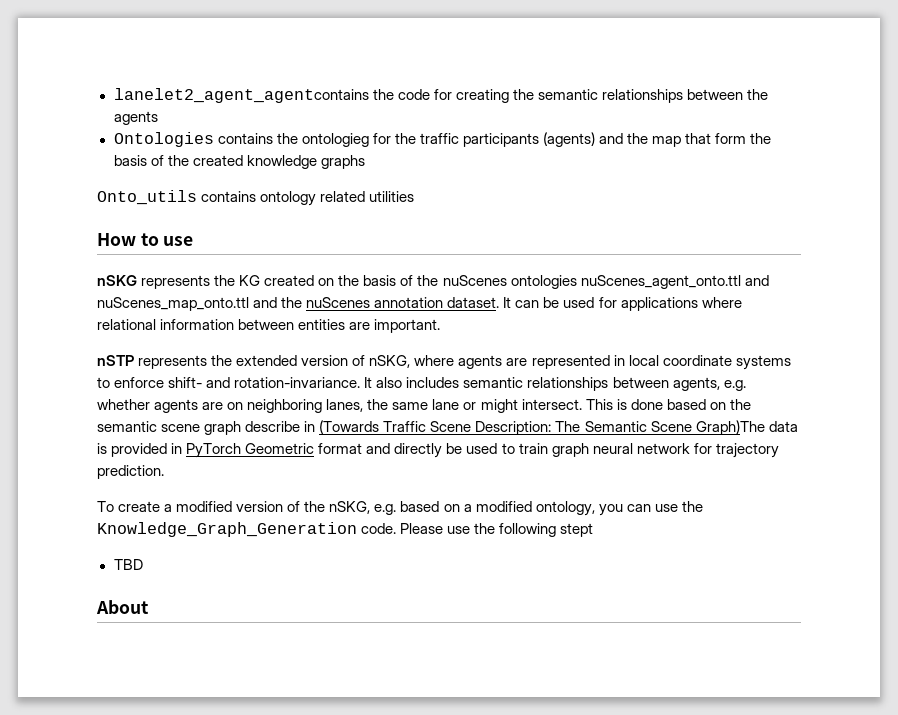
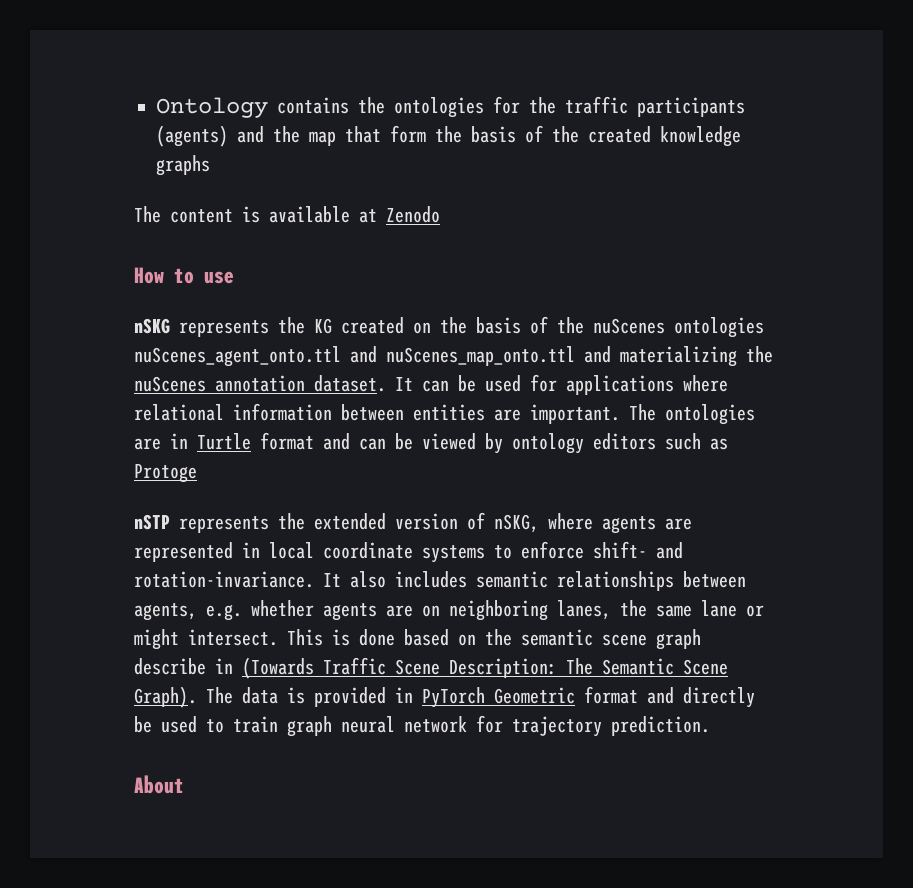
- lanelet2_agent_agentcontains the code for creating the semantic relationships between the agents
- Ontologies contains the ontologieg for the traffic participants (agents) and the map that form the basis of the created knowledge graphs
+ Ontology contains the ontologies for the traffic participants (agents) and the map that form the basis of the created knowledge graphs
- Onto_utils contains ontology related utilities
+ The content is available at Zenodo
- nSKG represents the KG created on the basis of the nuScenes ontologies nuScenes_agent_onto.ttl and nuScenes_map_onto.ttl and the nuScenes annotation dataset.
+ nSKG represents the KG created on the basis of the nuScenes ontologies nuScenes_agent_onto.ttl and nuScenes_map_onto.ttl and materializing the nuScenes annotation dataset.
+ The ontologies are in Turtle format and can be viewed by ontology editors such as Protoge
- This is done based on the semantic scene graph describe in (Towards Traffic Scene Description: The Semantic Scene Graph)The data is provided in PyTorch Geometric format and directly be used to train graph neural network for trajectory prediction.
+ This is done based on the semantic scene graph describe in (Towards Traffic Scene Description: The Semantic Scene Graph). The data is provided in PyTorch Geometric format and directly be used to train graph neural network for trajectory prediction.
- To create a modified version of the nSKG, e.g. based on a modified ontology, you can use the Knowledge_Graph_Generation code. Please use the following stept
- TBD

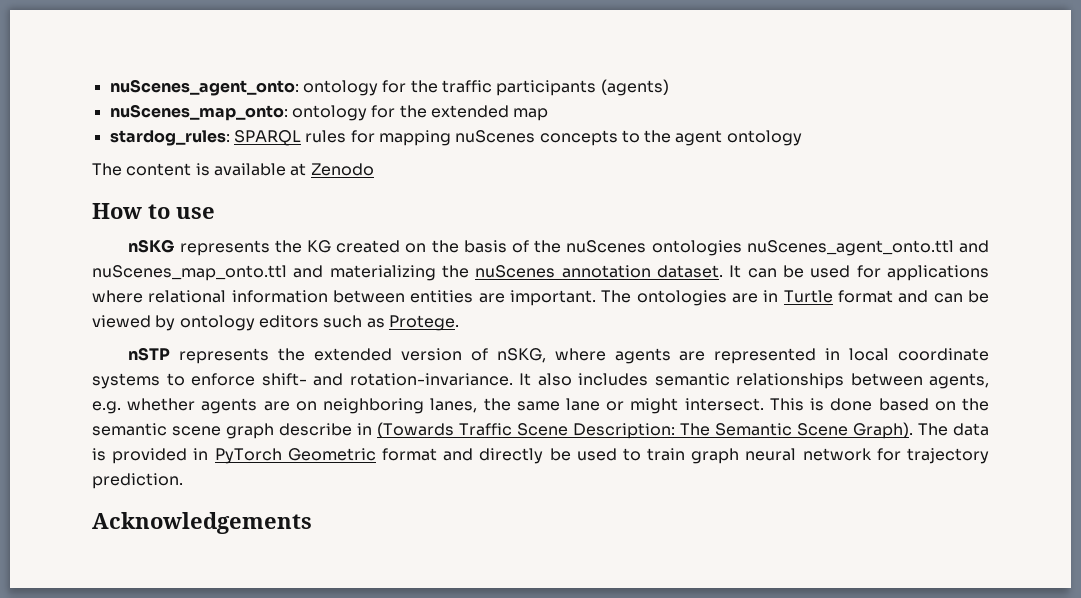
- Ontology contains the ontologies for the traffic participants (agents) and the map that form the basis of the created knowledge graphs
+ nuScenes_agent_onto: ontology for the traffic participants (agents)
+ nuScenes_map_onto: ontology for the extended map
+ stardog_rules: SPARQL rules for mapping nuScenes concepts to the agent ontology
- The ontologies are in Turtle format and can be viewed by ontology editors such as Protoge
+ The ontologies are in Turtle format and can be viewed by ontology editors such as Protege.
- About
+ Acknowledgements

